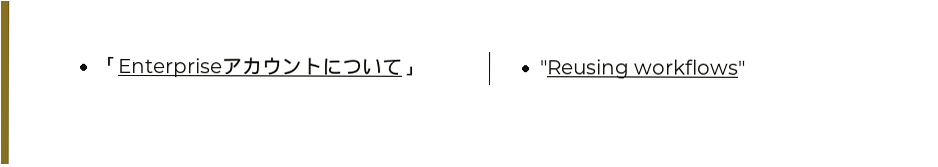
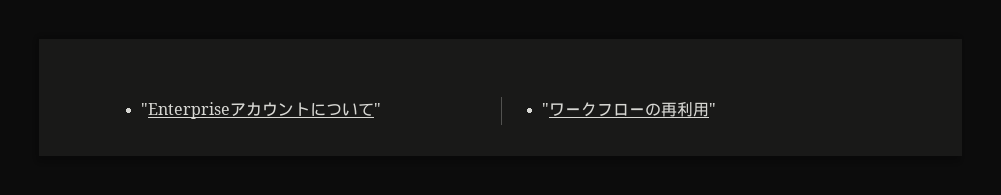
- 「Enterpriseアカウントについて」
- "Reusing workflows"
+ "Enterpriseアカウントについて"
+ "ワークフローの再利用"

